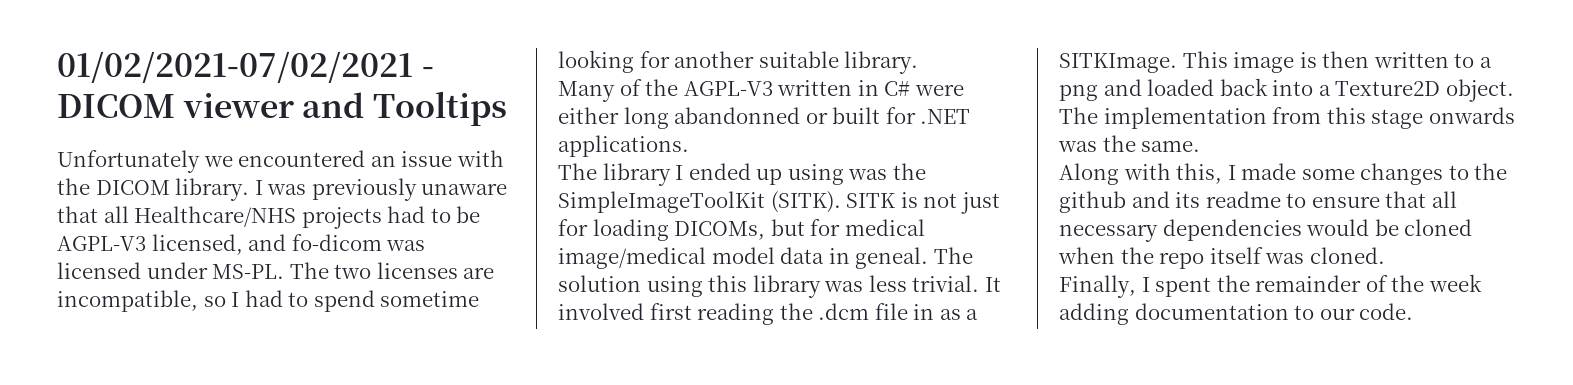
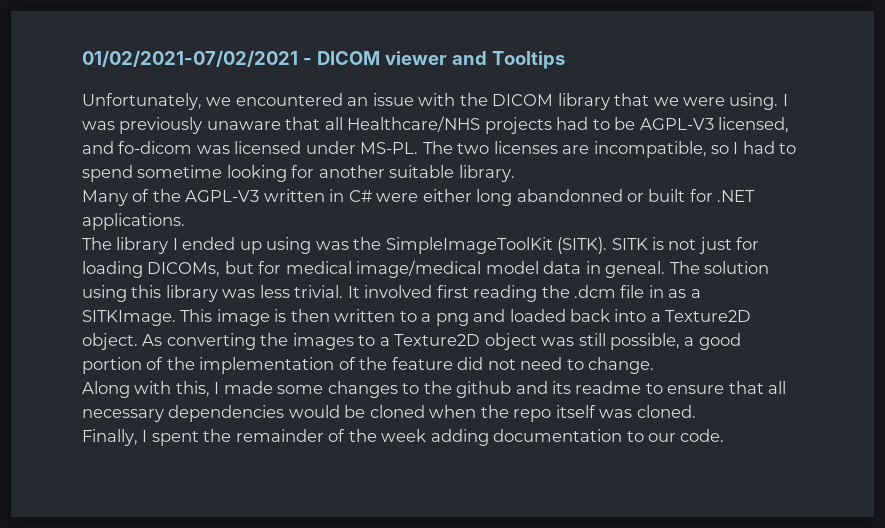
- Unfortunately we encountered an issue with the DICOM library.
+ Unfortunately, we encountered an issue with the DICOM library that we were using.
- The implementation from this stage onwards was the same.
+ As converting the images to a Texture2D object was still possible, a good portion of the implementation of the feature did not need to change.

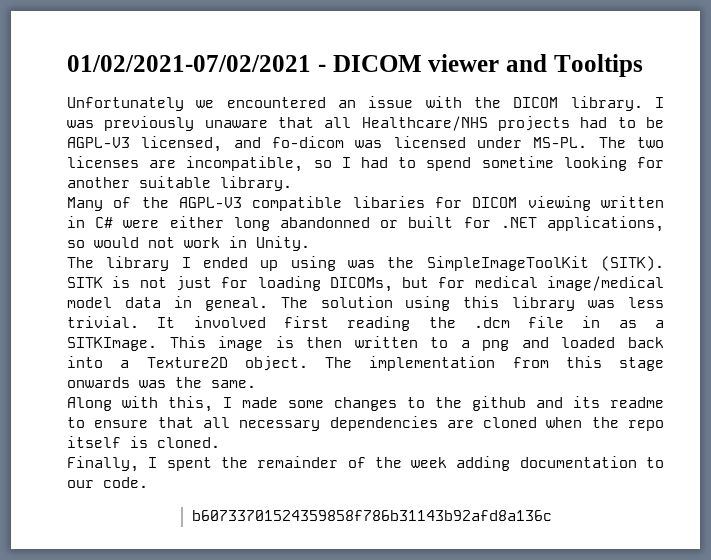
- Unfortunately, we encountered an issue with the DICOM library that we were using.
+ Unfortunately we encountered an issue with the DICOM library.
- Many of the AGPL-V3 written in C# were either long abandonned or built for .NET applications.
+ Many of the AGPL-V3 compatible libaries for DICOM viewing written in C# were either long abandonned or built for .NET applications, so would not work in Unity.
- As converting the images to a Texture2D object was still possible, a good portion of the implementation of the feature did not need to change.
+ The implementation from this stage onwards was the same.
- Along with this, I made some changes to the github and its readme to ensure that all necessary dependencies would be cloned when the repo itself was cloned.
+ Along with this, I made some changes to the github and its readme to ensure that all necessary dependencies are cloned when the repo itself is cloned.
+ b60733701524359858f786b31143b92afd8a136c

